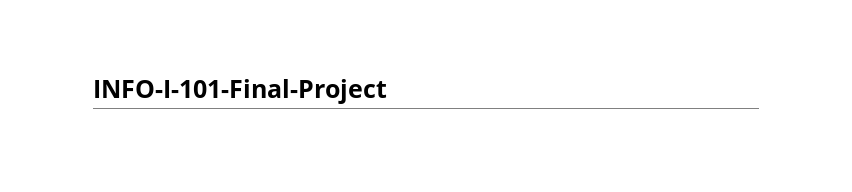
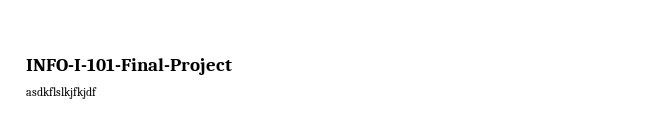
+ asdkflslkjfkjdf

